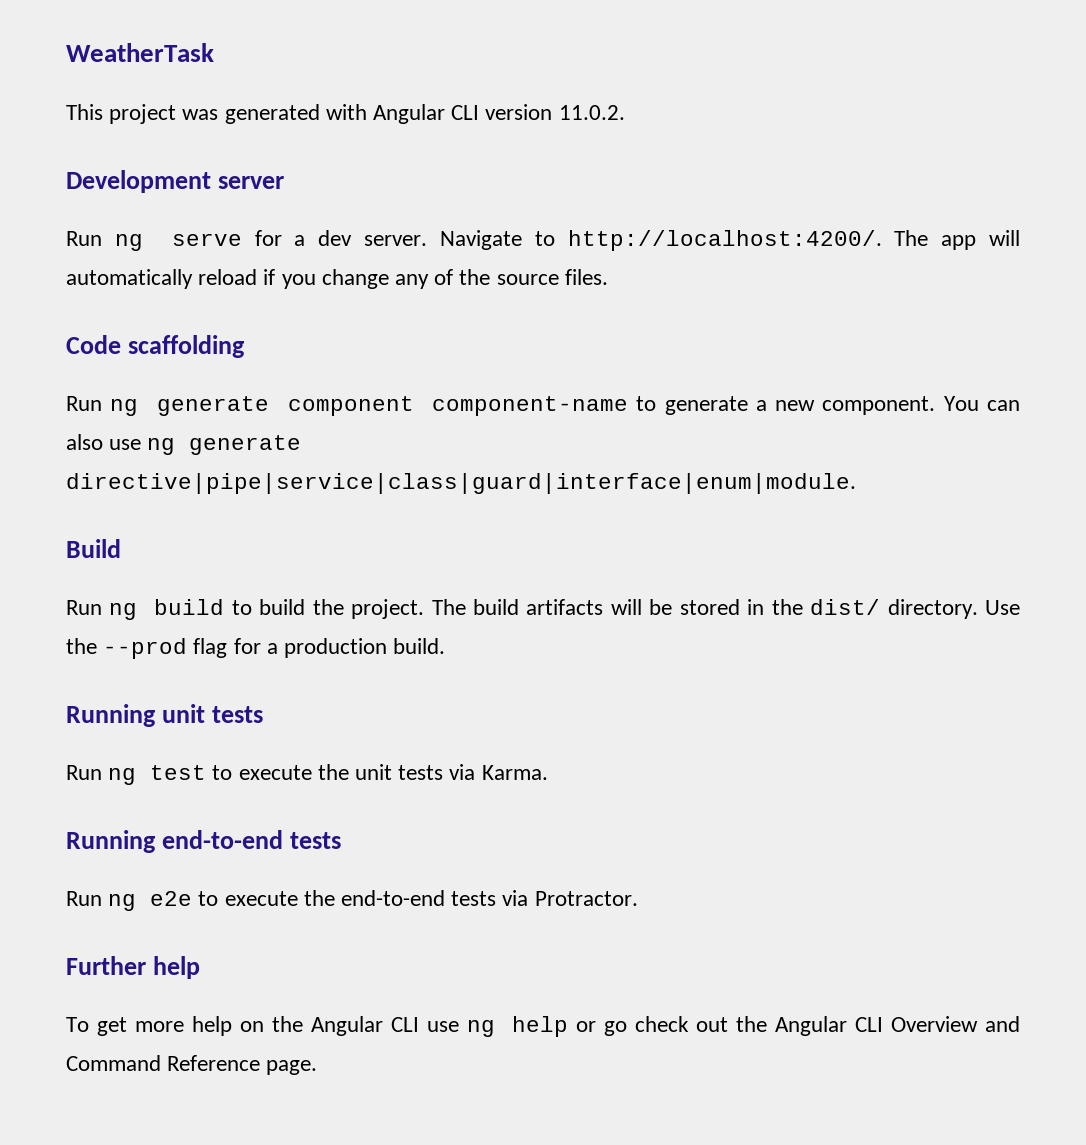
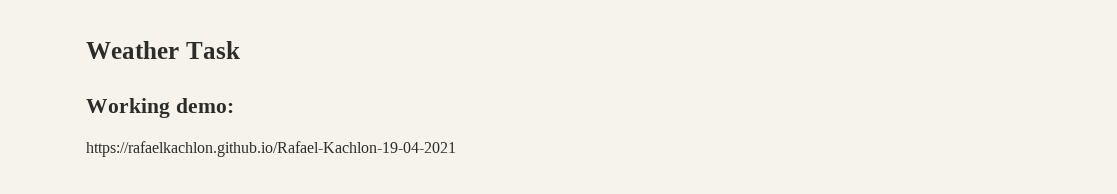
- WeatherTask
- This project was generated with Angular CLI version 11.0.2.
- Development server
- Run ng serve for a dev server. Navigate to http://localhost:4200/. The app will automatically reload if you change any of the source files.
- Code scaffolding
- Run ng generate component component-name to generate a new component. You can also use ng generate directive|pipe|service|class|guard|interface|enum|module.
- Build
- Run ng build to build the project. The build artifacts will be stored in the dist/ directory. Use the --prod flag for a production build.
- Running unit tests
- Run ng test to execute the unit tests via Karma.
- Running end-to-end tests
- Run ng e2e to execute the end-to-end tests via Protractor.
- Further help
- To get more help on the Angular CLI use ng help or go check out the Angular CLI Overview and Command Reference page.
+ Weather Task
+ Working demo:
+ https://rafaelkachlon.github.io/Rafael-Kachlon-19-04-2021

